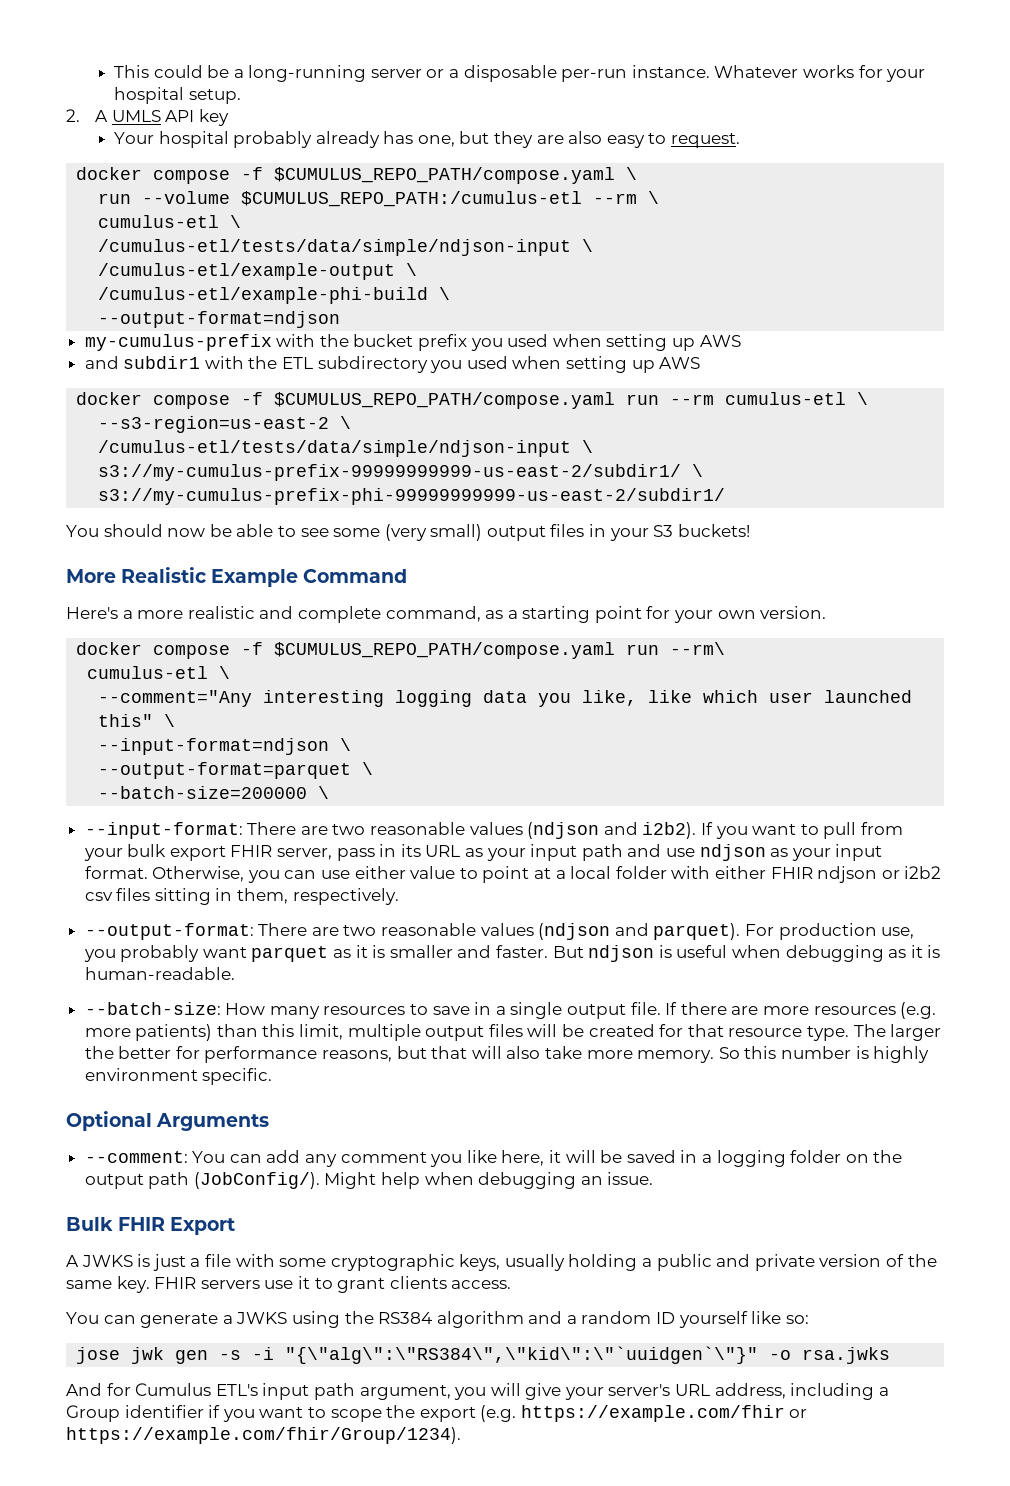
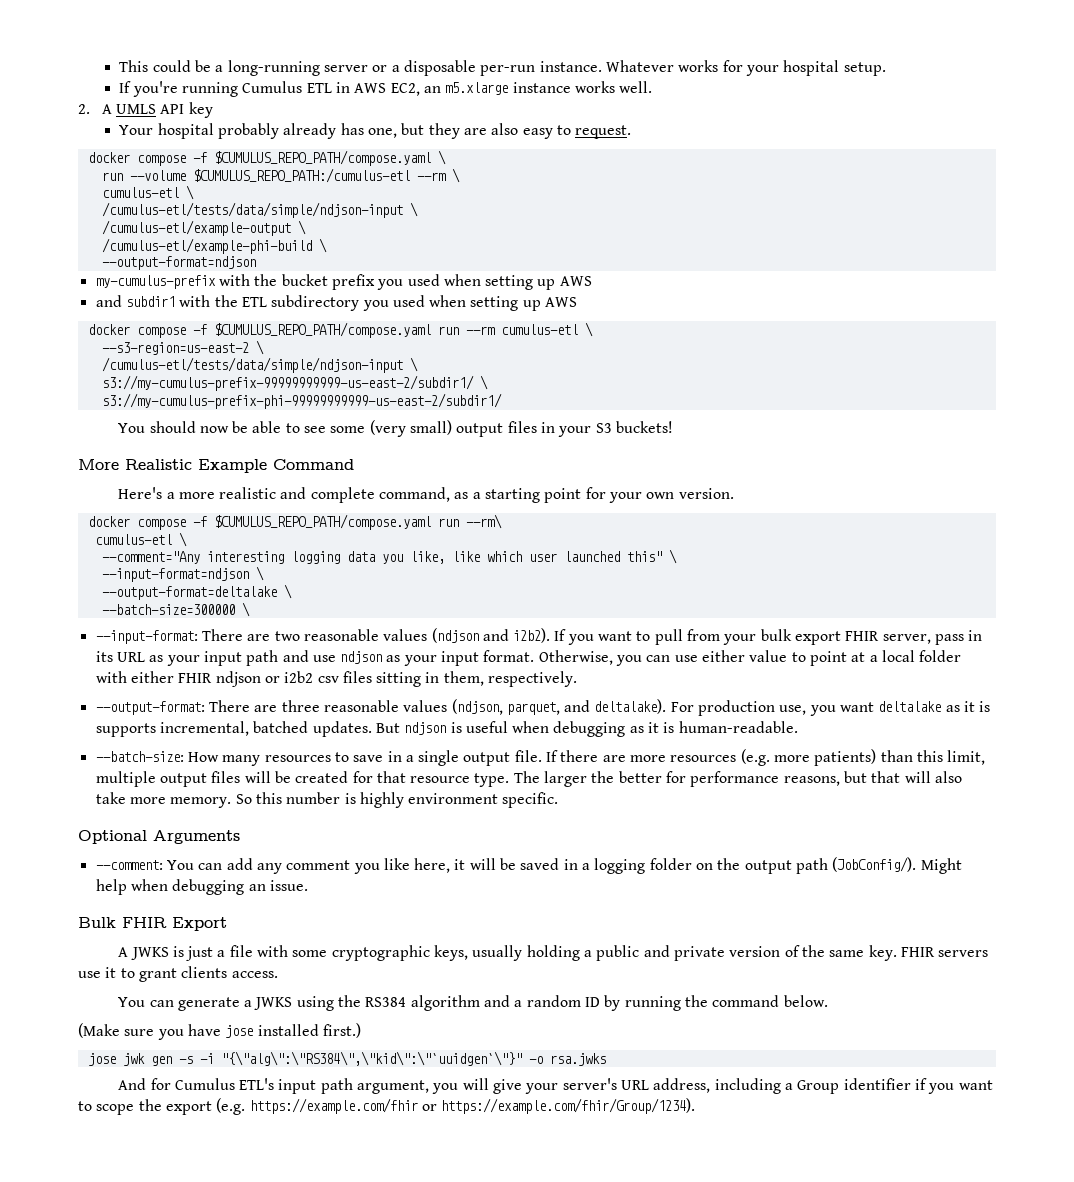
+ If you're running Cumulus ETL in AWS EC2, an m5.xlarge instance works well.
- --output-format=parquet \
- --batch-size=200000 \
+ --output-format=deltalake \
+ --batch-size=300000 \
- --output-format: There are two reasonable values (ndjson and parquet). For production use, you probably want parquet as it is smaller and faster.
+ --output-format: There are three reasonable values (ndjson, parquet, and deltalake). For production use, you want deltalake as it is supports incremental, batched updates.
- You can generate a JWKS using the RS384 algorithm and a random ID yourself like so:
+ You can generate a JWKS using the RS384 algorithm and a random ID by running the command below.
+ (Make sure you have jose installed first.)

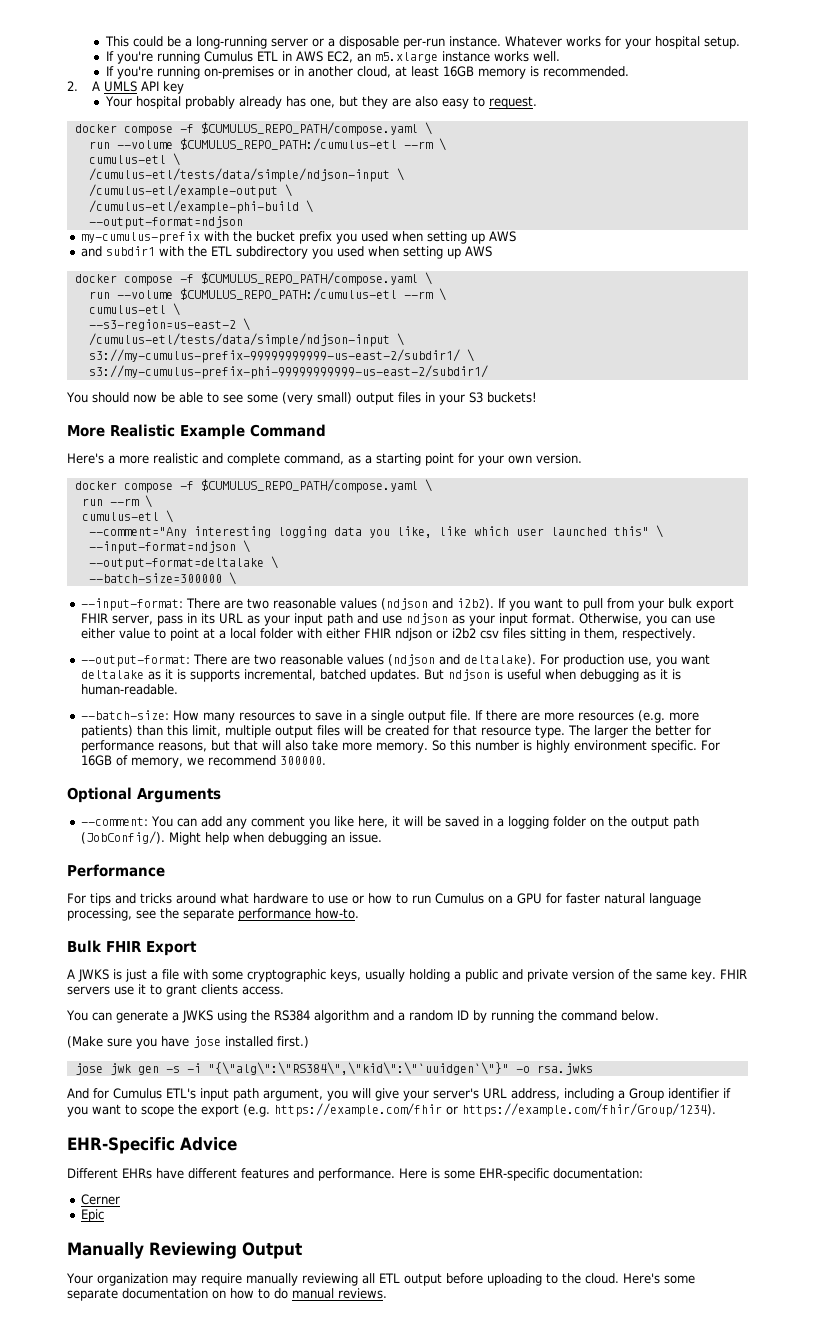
+ If you're running on-premises or in another cloud, at least 16GB memory is recommended.
  and subdir1 with the ETL subdirectory you used when setting up AWS
- docker compose -f $CUMULUS_REPO_PATH/compose.yaml run --rm cumulus-etl \
+ docker compose -f $CUMULUS_REPO_PATH/compose.yaml \
+ run --volume $CUMULUS_REPO_PATH:/cumulus-etl --rm \
+ cumulus-etl \
  Here's a more realistic and complete command, as a starting point for your own version.
- docker compose -f $CUMULUS_REPO_PATH/compose.yaml run --rm\
+ docker compose -f $CUMULUS_REPO_PATH/compose.yaml \
+ run --rm \
- --output-format: There are three reasonable values (ndjson, parquet, and deltalake).
+ --output-format: There are two reasonable values (ndjson and deltalake).
+ For 16GB of memory, we recommend 300000.
+ Performance
+ For tips and tricks around what hardware to use or how to run Cumulus on a GPU for faster natural language processing, see the separate performance how-to.
+ EHR-Specific Advice
+ Different EHRs have different features and performance. Here is some EHR-specific documentation:
+ Cerner
+ Epic
+ Manually Reviewing Output
+ Your organization may require manually reviewing all ETL output before uploading to the cloud. Here's some separate documentation on how to do manual reviews.

